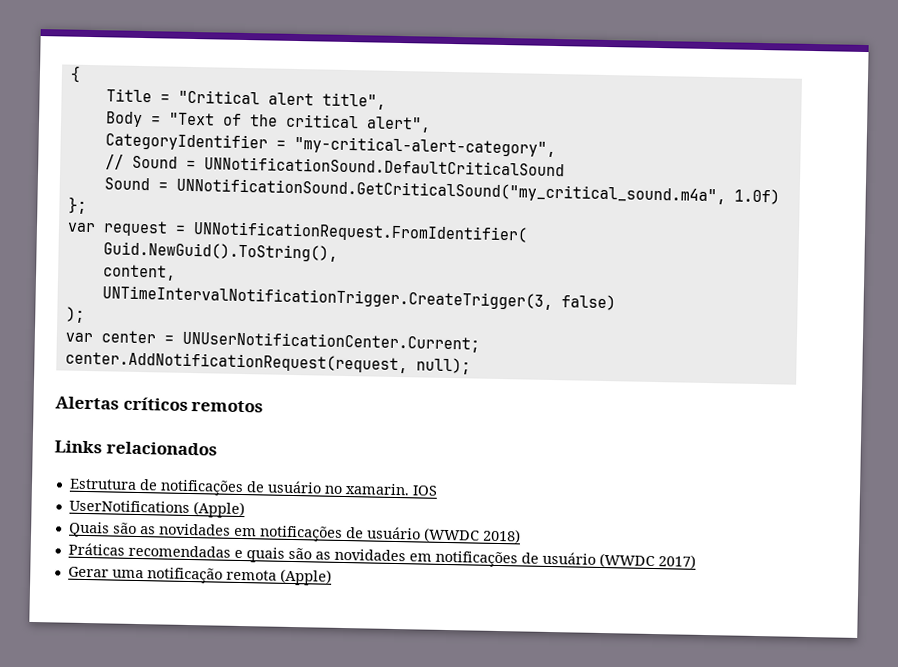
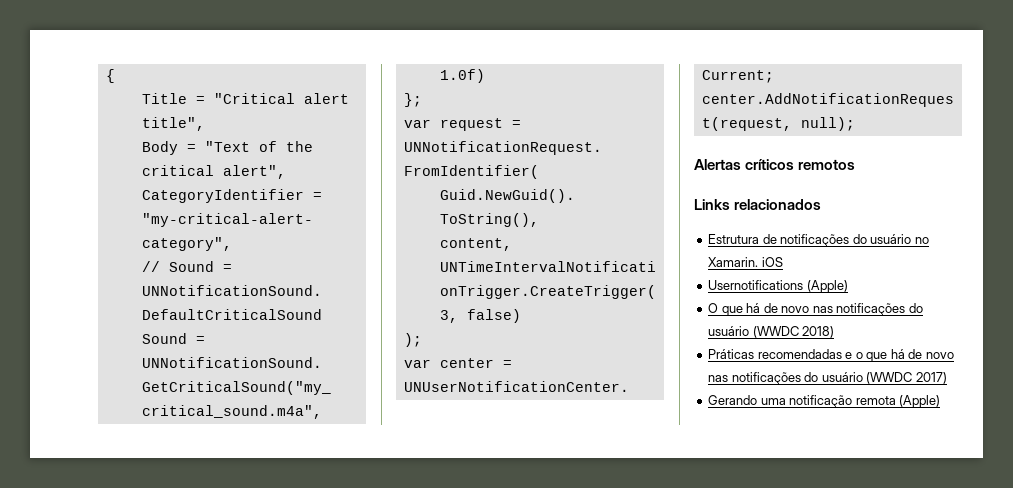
- Estrutura de notificações de usuário no xamarin. IOS
- UserNotifications (Apple)
- Quais são as novidades em notificações de usuário (WWDC 2018)
+ Estrutura de notificações do usuário no Xamarin. iOS
+ Usernotifications (Apple)
+ O que há de novo nas notificações do usuário (WWDC 2018)
- Práticas recomendadas e quais são as novidades em notificações de usuário (WWDC 2017)
+ Práticas recomendadas e o que há de novo nas notificações do usuário (WWDC 2017)
- Gerar uma notificação remota (Apple)
+ Gerando uma notificação remota (Apple)

